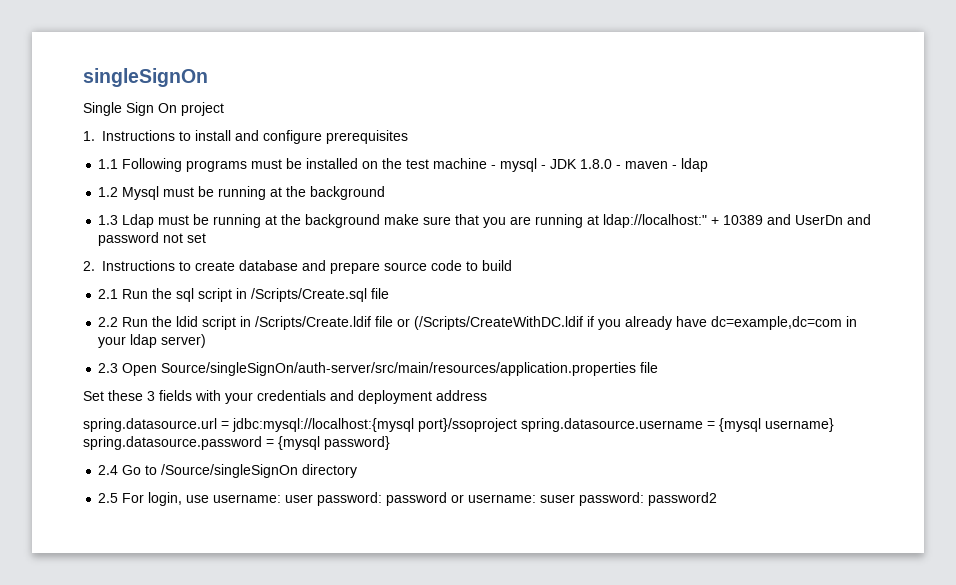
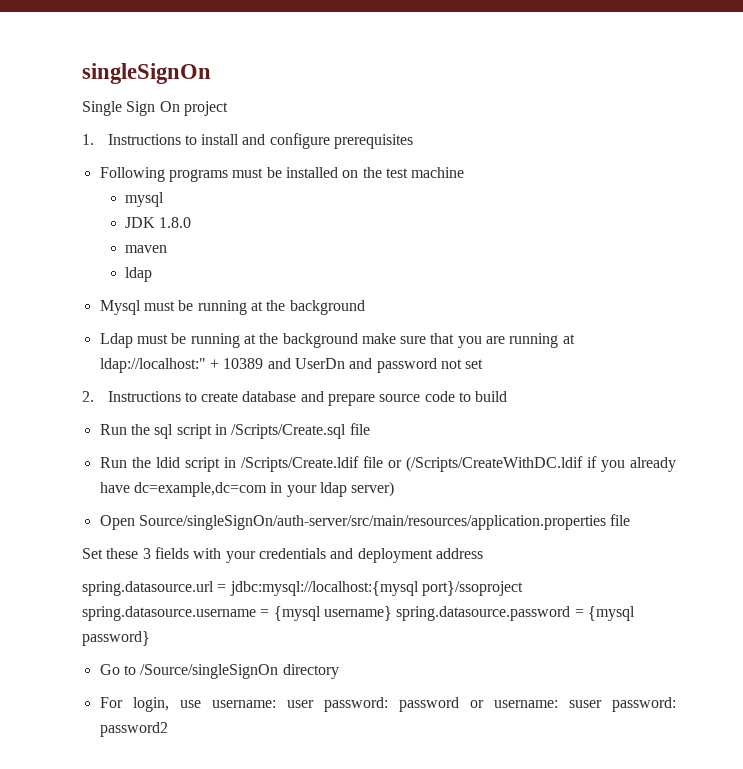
- 1.1 Following programs must be installed on the test machine - mysql - JDK 1.8.0 - maven - ldap
+ Following programs must be installed on the test machine
+ mysql
+ JDK 1.8.0
+ maven
+ ldap
- 1.2 Mysql must be running at the background
+ Mysql must be running at the background
- 1.3 Ldap must be running at the background make sure that you are running at ldap://localhost:" + 10389 and UserDn and password not set
+ Ldap must be running at the background make sure that you are running at ldap://localhost:" + 10389 and UserDn and password not set
- 2.1 Run the sql script in /Scripts/Create.sql file
+ Run the sql script in /Scripts/Create.sql file
- 2.2 Run the ldid script in /Scripts/Create.ldif file or (/Scripts/CreateWithDC.ldif if you already have dc=example,dc=com in your ldap server)
+ Run the ldid script in /Scripts/Create.ldif file or (/Scripts/CreateWithDC.ldif if you already have dc=example,dc=com in your ldap server)
- 2.3 Open Source/singleSignOn/auth-server/src/main/resources/application.properties file
+ Open Source/singleSignOn/auth-server/src/main/resources/application.properties file
- 2.4 Go to /Source/singleSignOn directory
+ Go to /Source/singleSignOn directory
- 2.5 For login, use username: user password: password or username: suser password: password2
+ For login, use username: user password: password or username: suser password: password2

